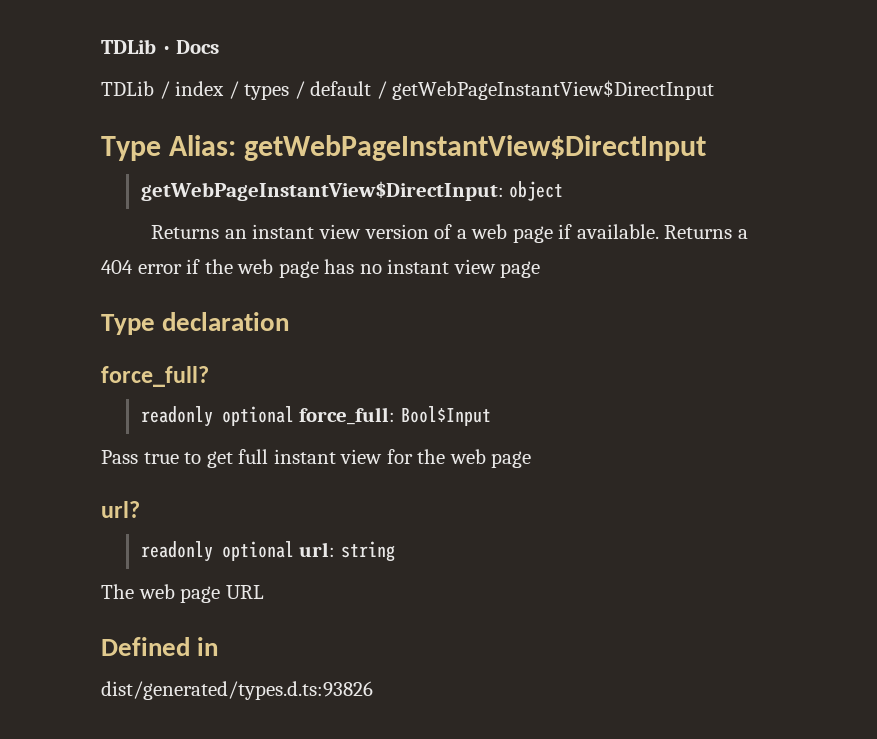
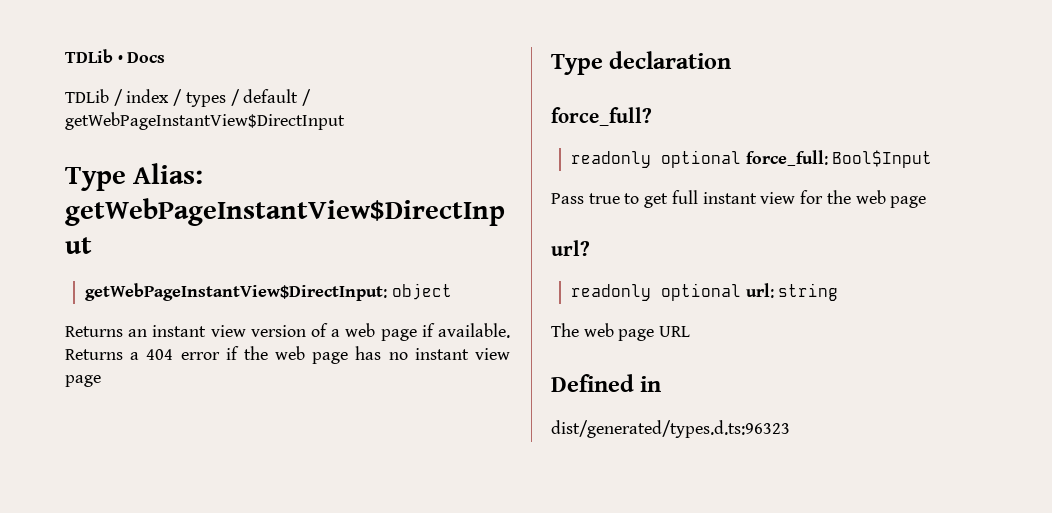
- dist/generated/types.d.ts:93826
+ dist/generated/types.d.ts:96323

